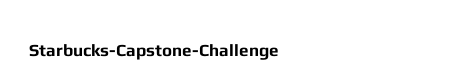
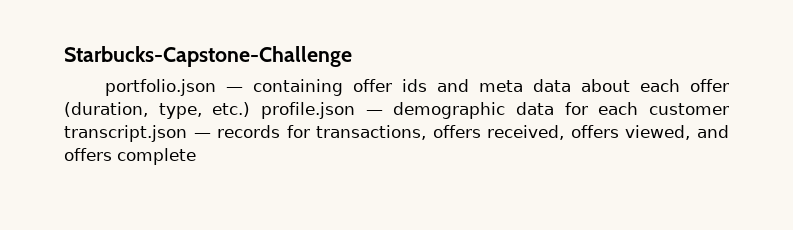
+ portfolio.json — containing offer ids and meta data about each offer (duration, type, etc.) profile.json — demographic data for each customer transcript.json — records for transactions, offers received, offers viewed, and offers complete

